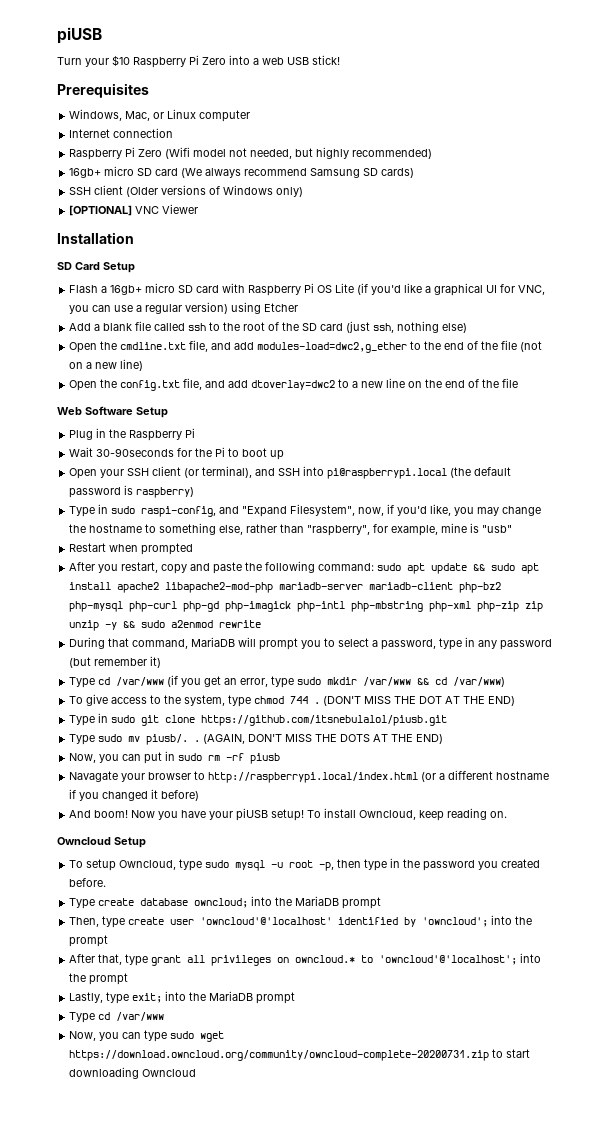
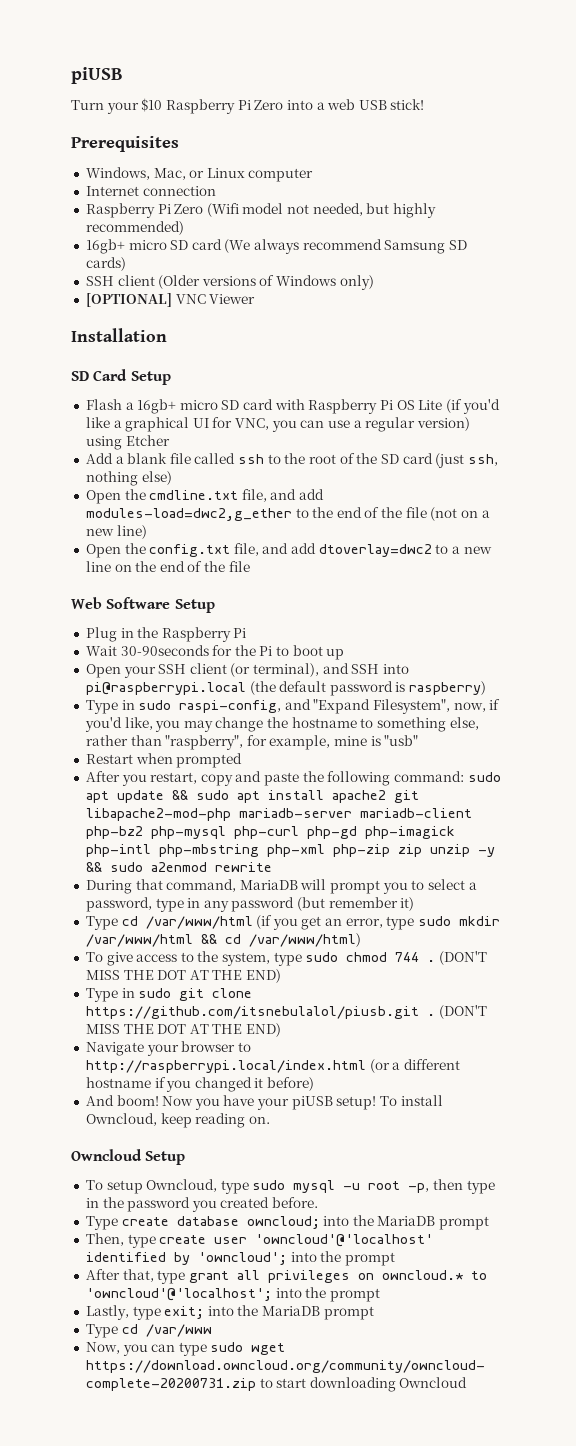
- After you restart, copy and paste the following command: sudo apt update && sudo apt install apache2 libapache2-mod-php mariadb-server mariadb-client php-bz2 php-mysql php-curl php-gd php-imagick php-intl php-mbstring php-xml php-zip zip unzip -y && sudo a2enmod rewrite
+ After you restart, copy and paste the following command: sudo apt update && sudo apt install apache2 git libapache2-mod-php mariadb-server mariadb-client php-bz2 php-mysql php-curl php-gd php-imagick php-intl php-mbstring php-xml php-zip zip unzip -y && sudo a2enmod rewrite
- Type cd /var/www (if you get an error, type sudo mkdir /var/www && cd /var/www)
+ Type cd /var/www/html (if you get an error, type sudo mkdir /var/www/html && cd /var/www/html)
- To give access to the system, type chmod 744 .
+ To give access to the system, type sudo chmod 744 .
- Type in sudo git clone https://github.com/itsnebulalol/piusb.git
- Type sudo mv piusb/. . (AGAIN, DON'T MISS THE DOTS AT THE END)
- Now, you can put in sudo rm -rf piusb
- Navagate your browser to http://raspberrypi.local/index.html (or a different hostname if you changed it before)
+ Type in sudo git clone https://github.com/itsnebulalol/piusb.git . (DON'T MISS THE DOT AT THE END)
+ Navigate your browser to http://raspberrypi.local/index.html (or a different hostname if you changed it before)

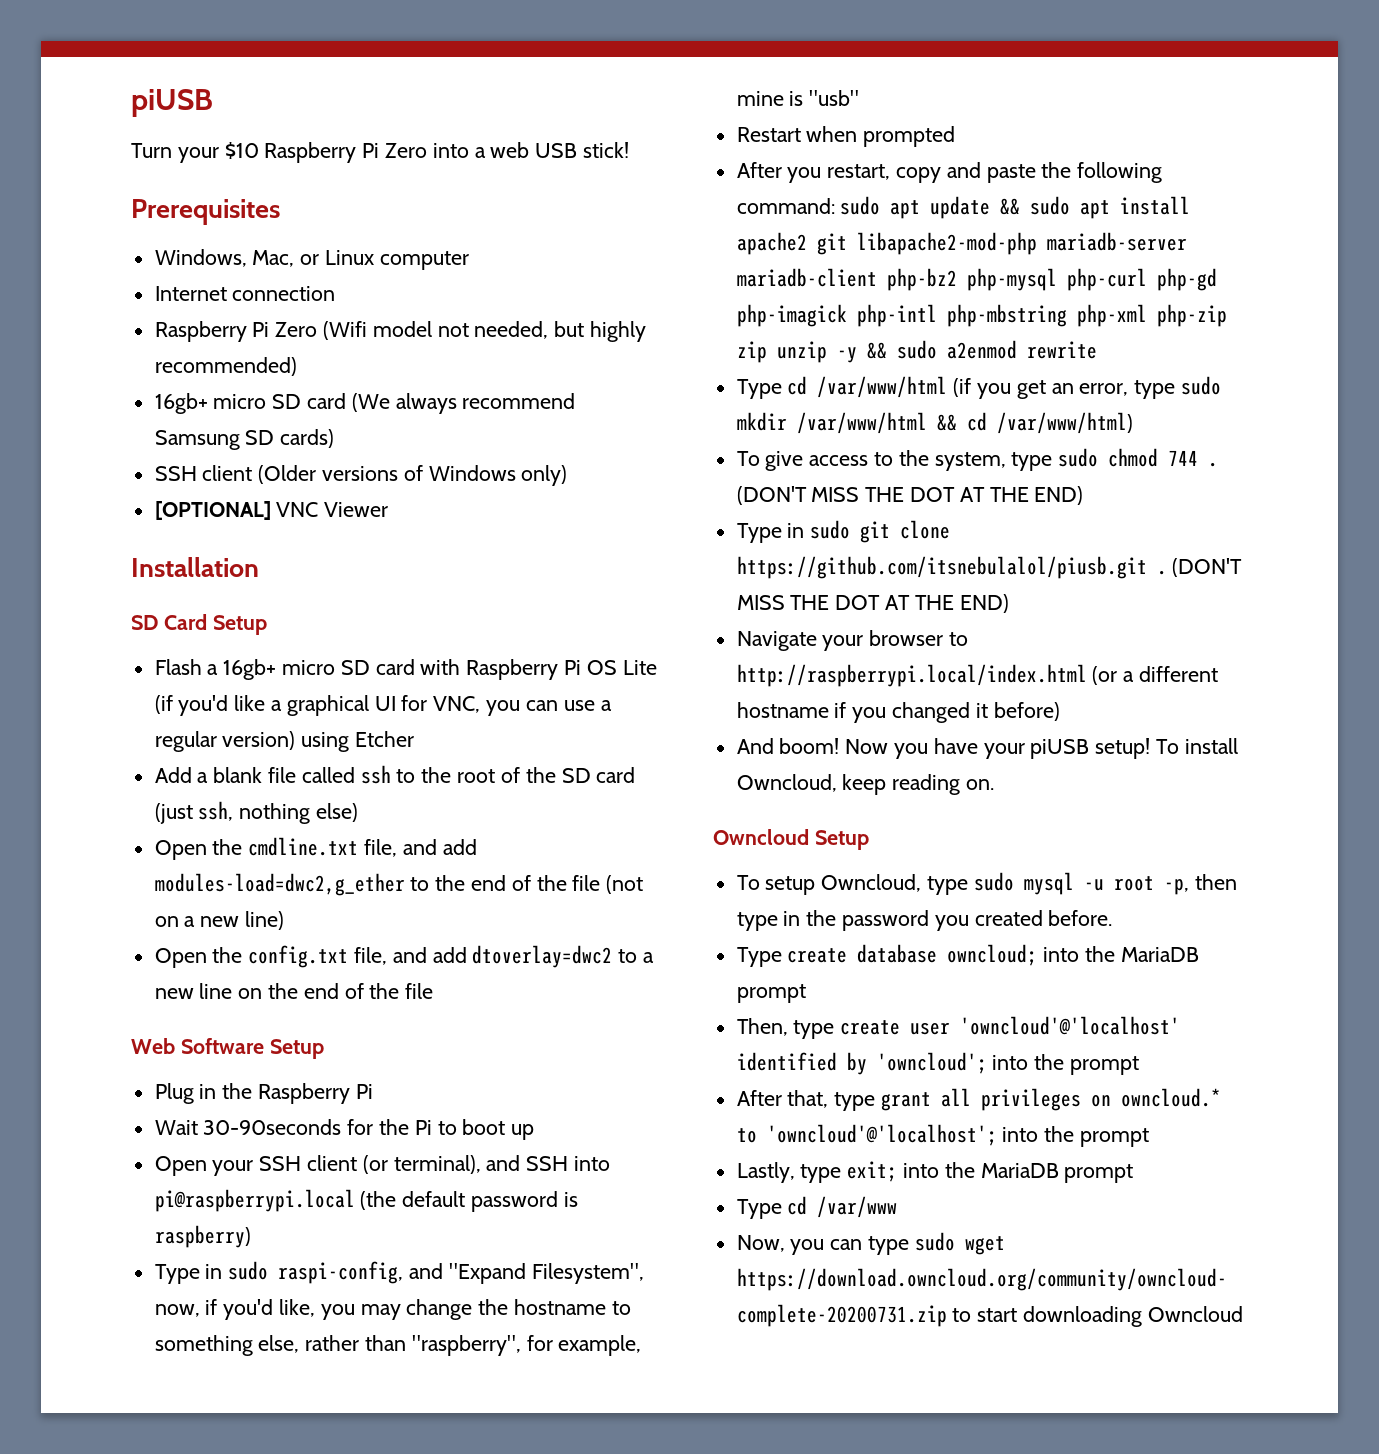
- During that command, MariaDB will prompt you to select a password, type in any password (but remember it)

